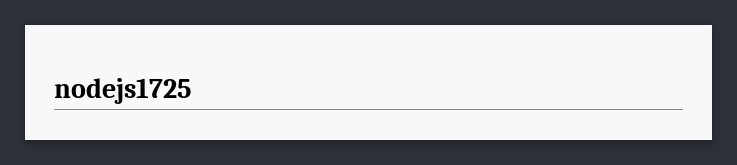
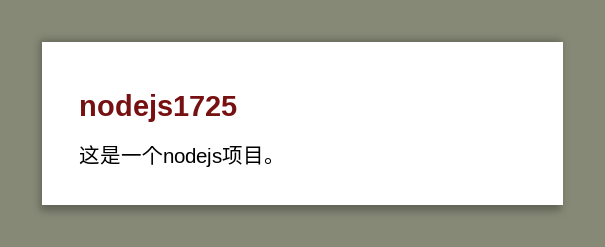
+ 这是一个nodejs项目。

